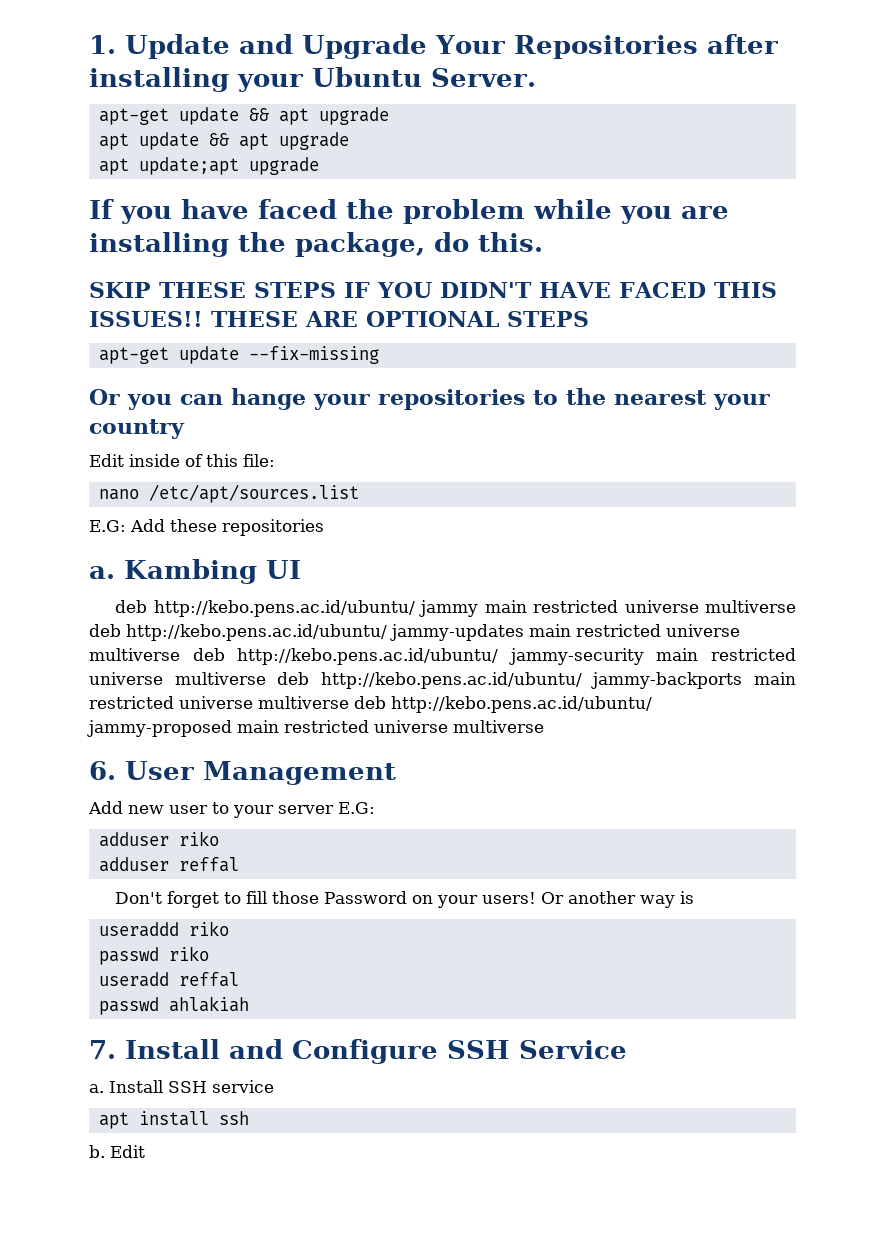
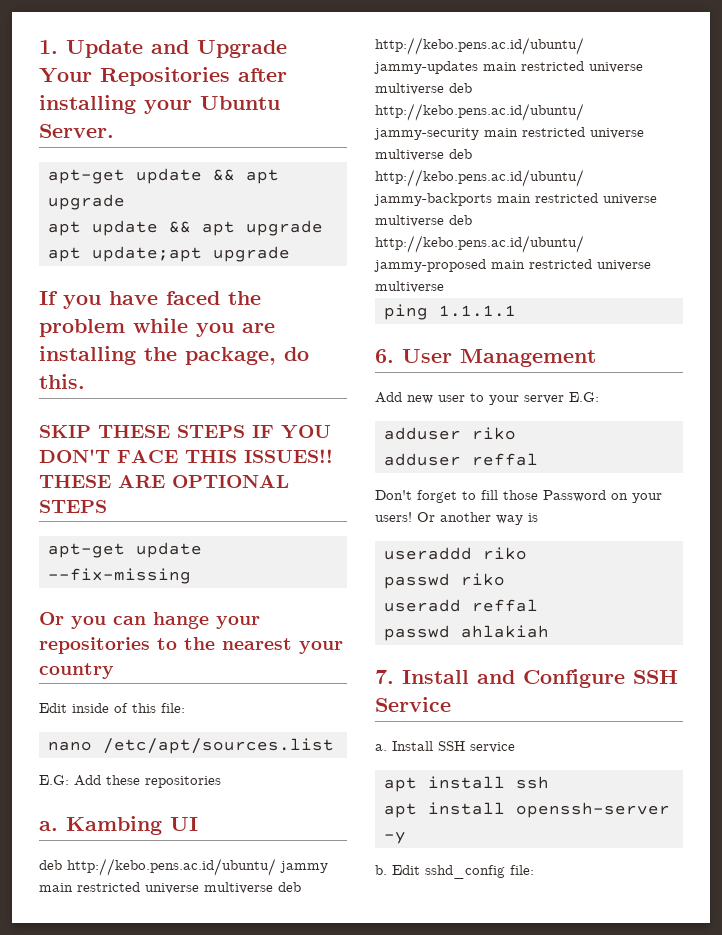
- SKIP THESE STEPS IF YOU DIDN'T HAVE FACED THIS ISSUES!!
+ SKIP THESE STEPS IF YOU DON'T FACE THIS ISSUES!!
+ ping 1.1.1.1
+ apt install openssh-server -y
- b. Edit
+ b. Edit sshd_config file:

